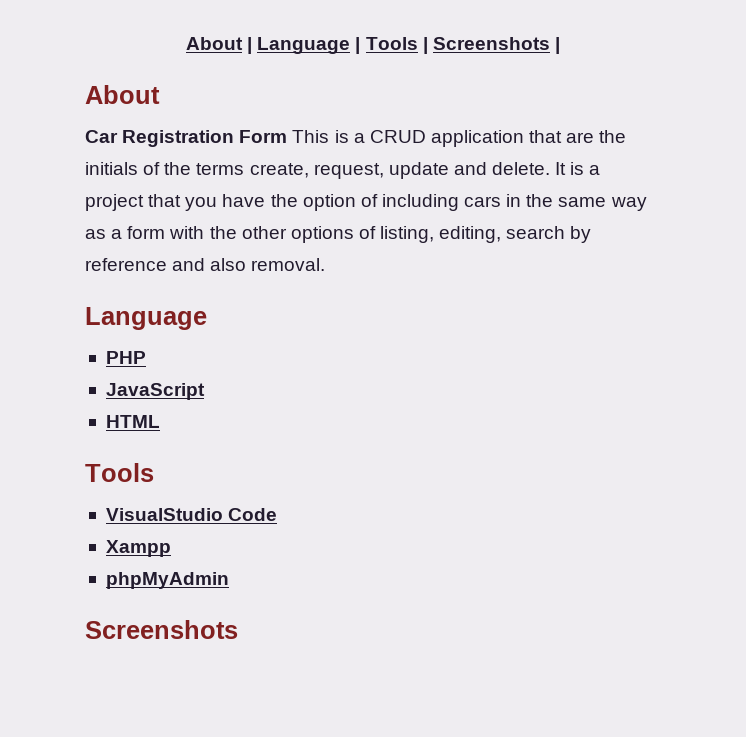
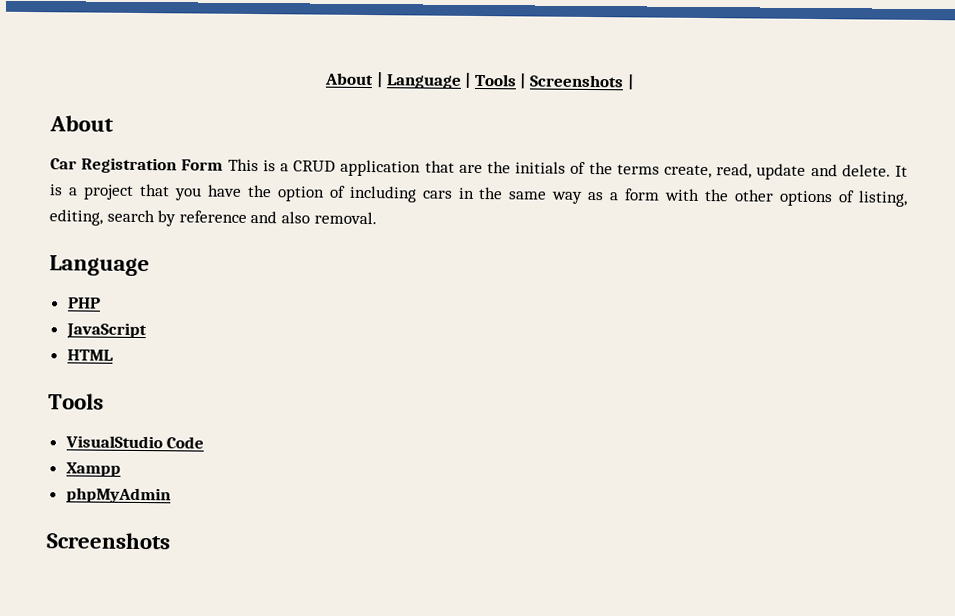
- Car Registration Form This is a CRUD application that are the initials of the terms create, request, update and delete.
+ Car Registration Form This is a CRUD application that are the initials of the terms create, read, update and delete.

